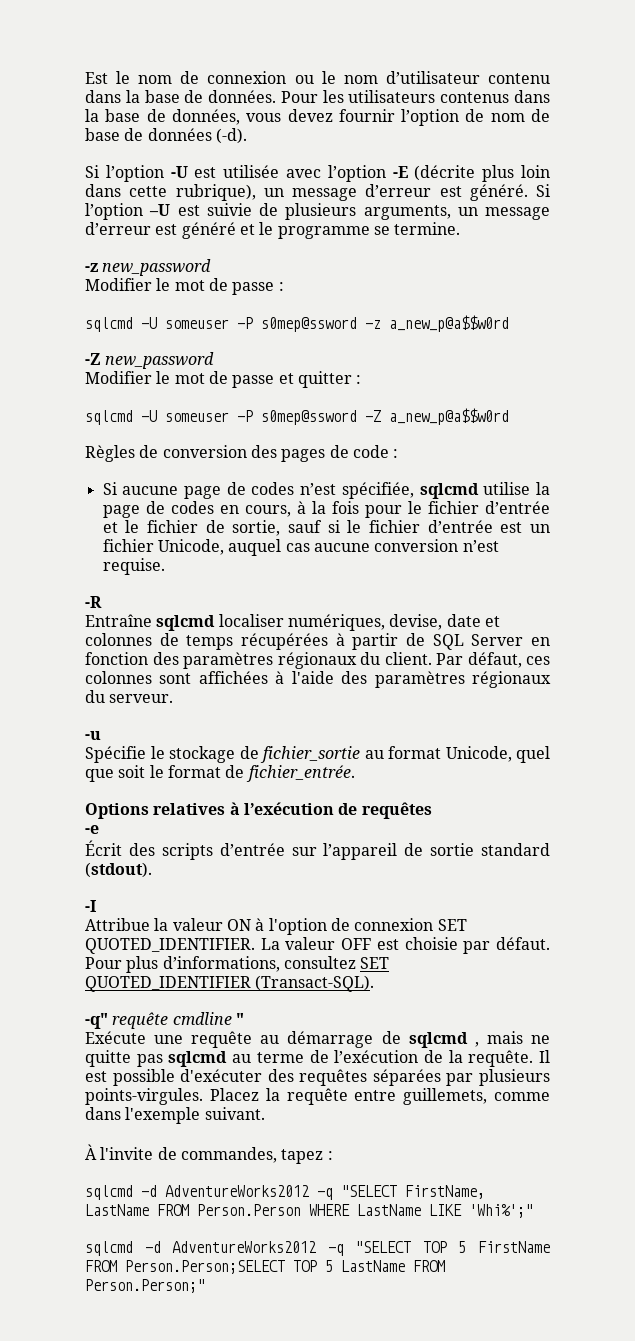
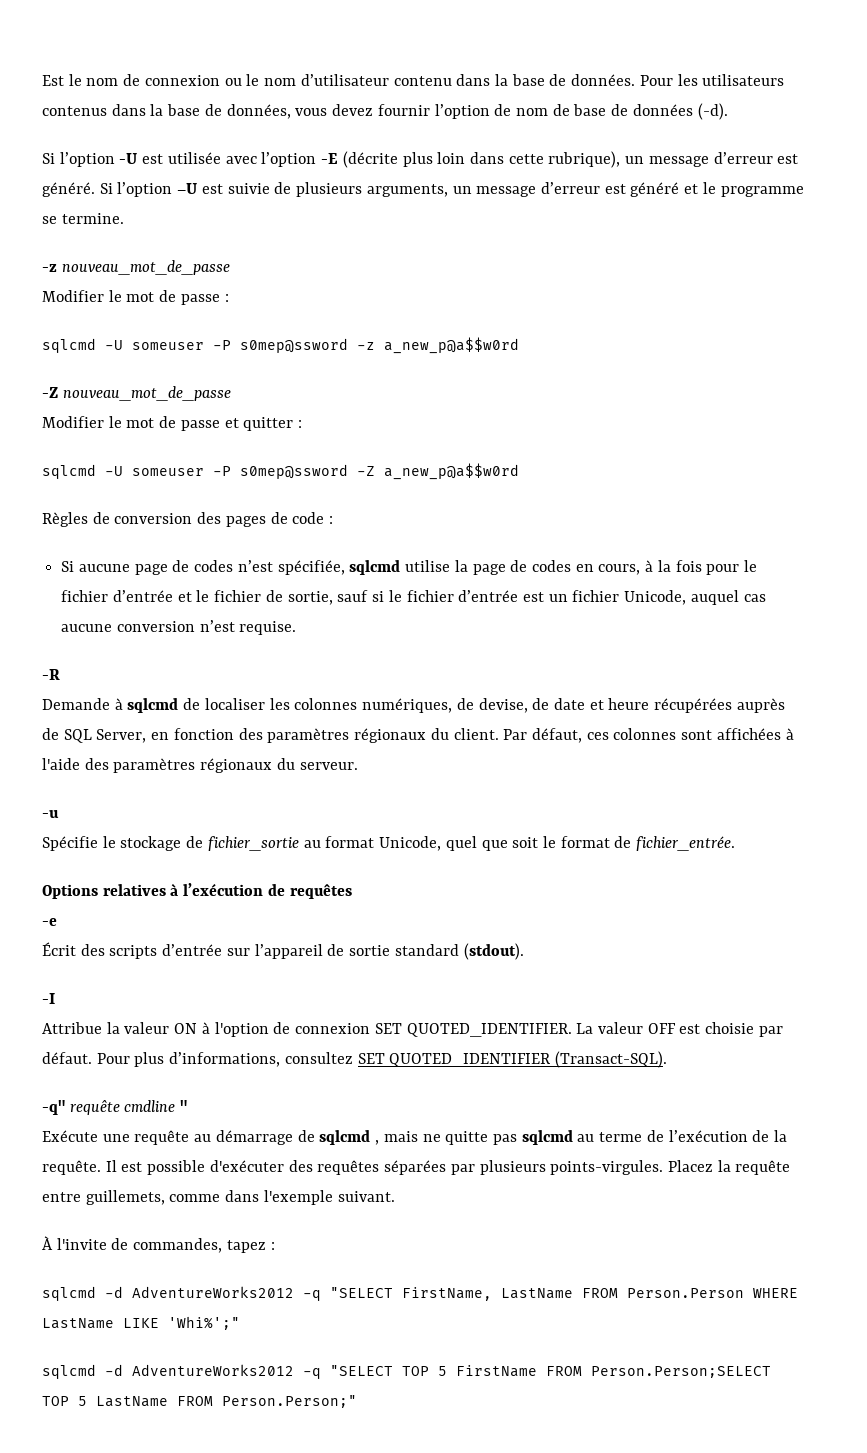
- -z new_password
+ -z nouveau_mot_de_passe
- -Z new_password
+ -Z nouveau_mot_de_passe
- Entraîne sqlcmd localiser numériques, devise, date et colonnes de temps récupérées à partir de SQL Server en fonction des paramètres régionaux du client.
+ Demande à sqlcmd de localiser les colonnes numériques, de devise, de date et heure récupérées auprès de SQL Server, en fonction des paramètres régionaux du client.

